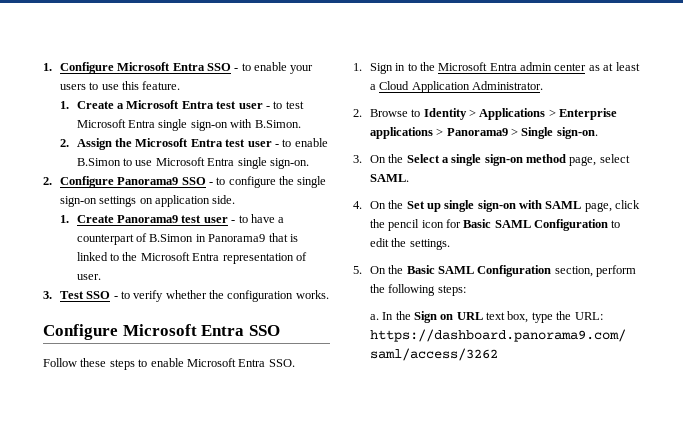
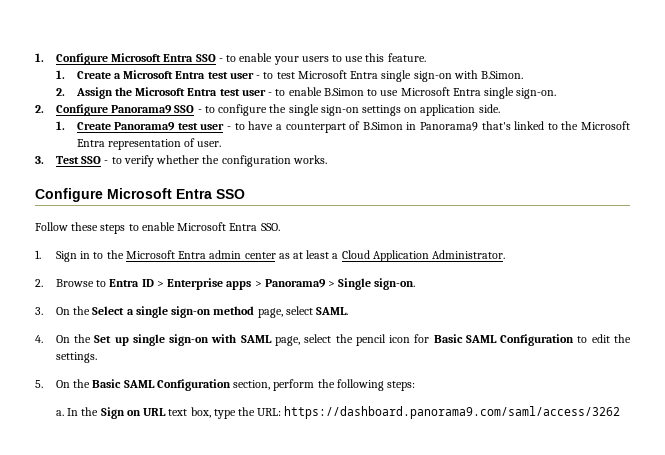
- 1. Create Panorama9 test user - to have a counterpart of B.Simon in Panorama9 that is linked to the Microsoft Entra representation of user.
+ 1. Create Panorama9 test user - to have a counterpart of B.Simon in Panorama9 that's linked to the Microsoft Entra representation of user.
- 2. Browse to Identity > Applications > Enterprise applications > Panorama9 > Single sign-on.
+ 2. Browse to Entra ID > Enterprise apps > Panorama9 > Single sign-on.
- 4. On the Set up single sign-on with SAML page, click the pencil icon for Basic SAML Configuration to edit the settings.
+ 4. On the Set up single sign-on with SAML page, select the pencil icon for Basic SAML Configuration to edit the settings.

